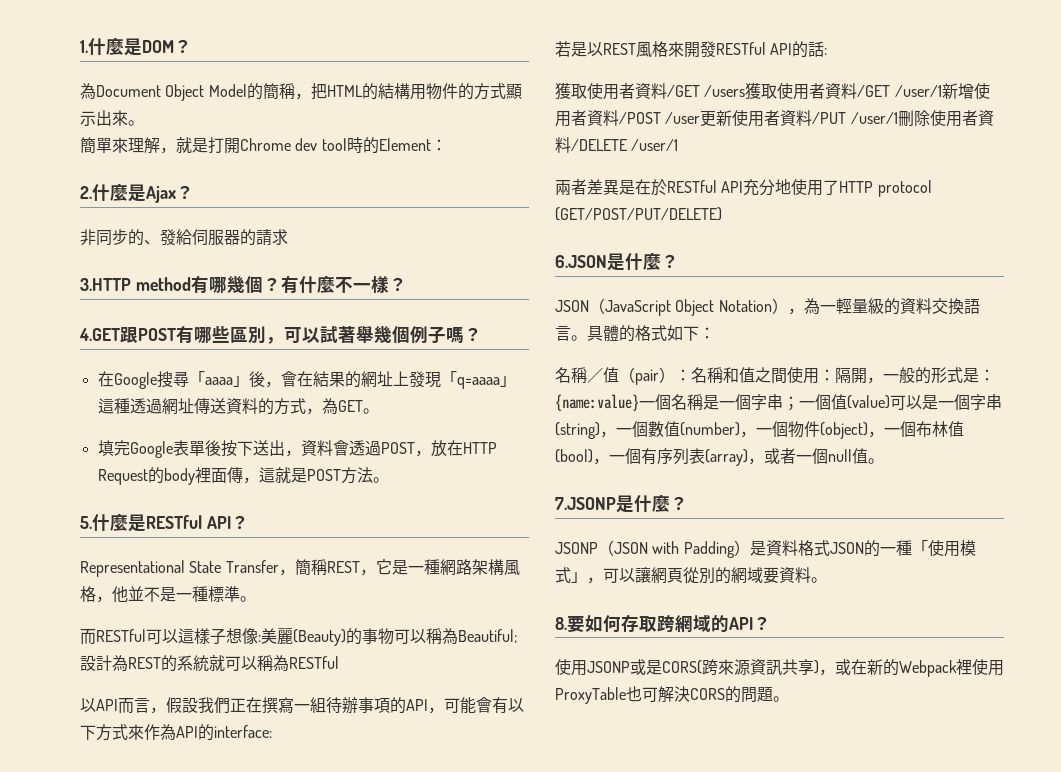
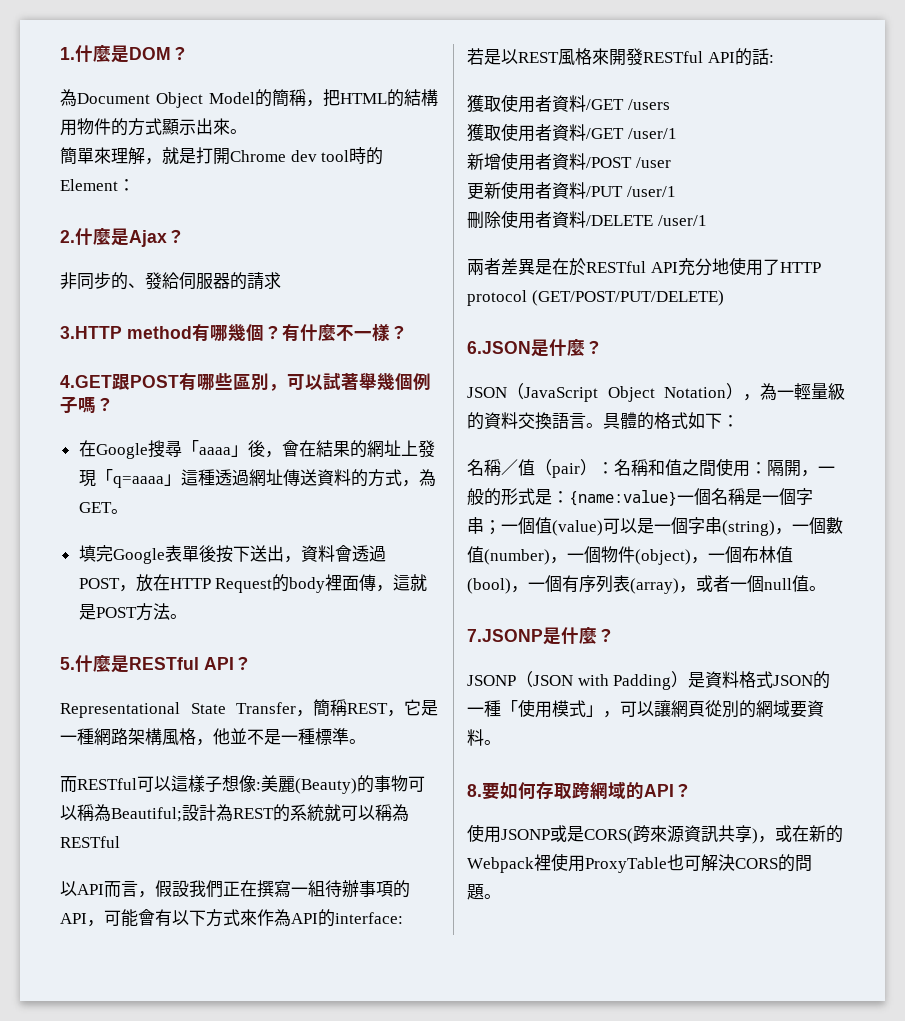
- 獲取使用者資料/GET /users獲取使用者資料/GET /user/1新增使用者資料/POST /user更新使用者資料/PUT /user/1刪除使用者資料/DELETE /user/1
+ 獲取使用者資料/GET /users
+ 獲取使用者資料/GET /user/1
+ 新增使用者資料/POST /user
+ 更新使用者資料/PUT /user/1
+ 刪除使用者資料/DELETE /user/1

